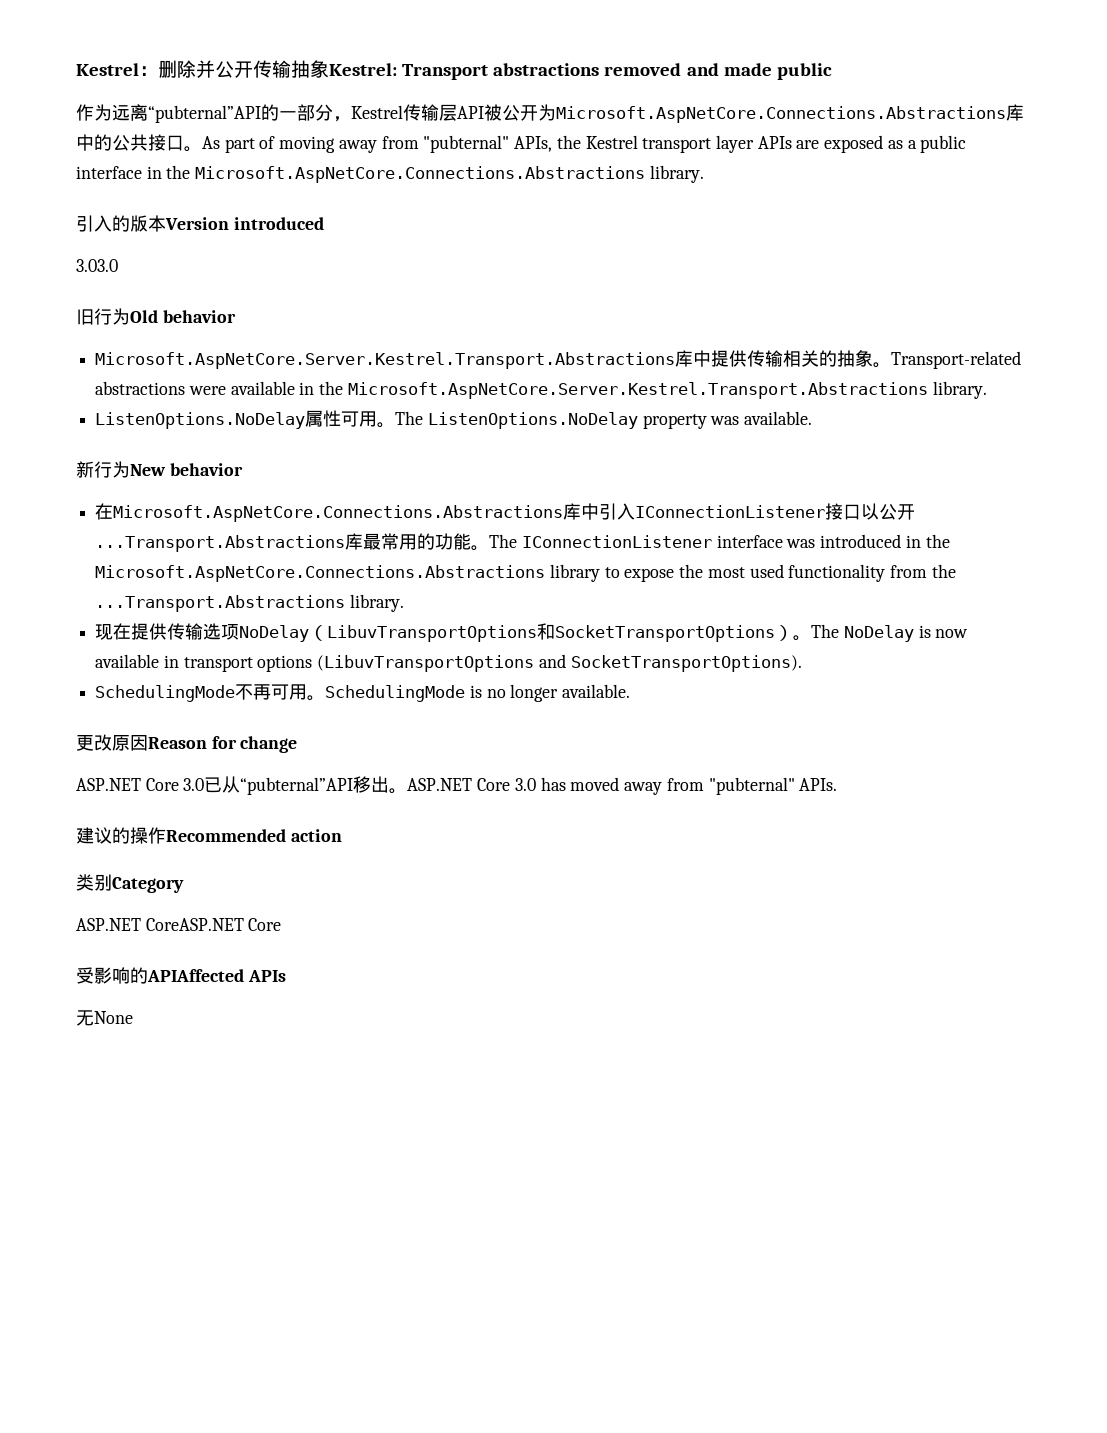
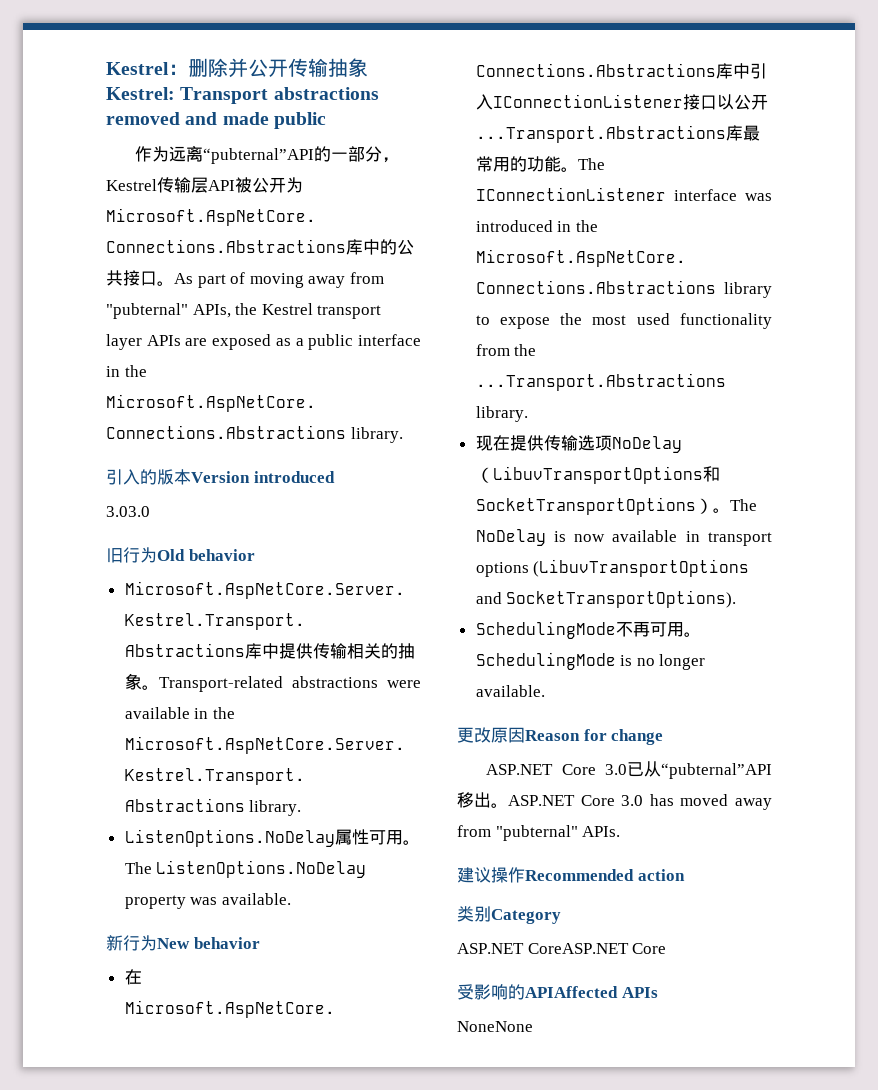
- 建议的操作Recommended action
+ 建议操作Recommended action
- 无None
+ NoneNone

